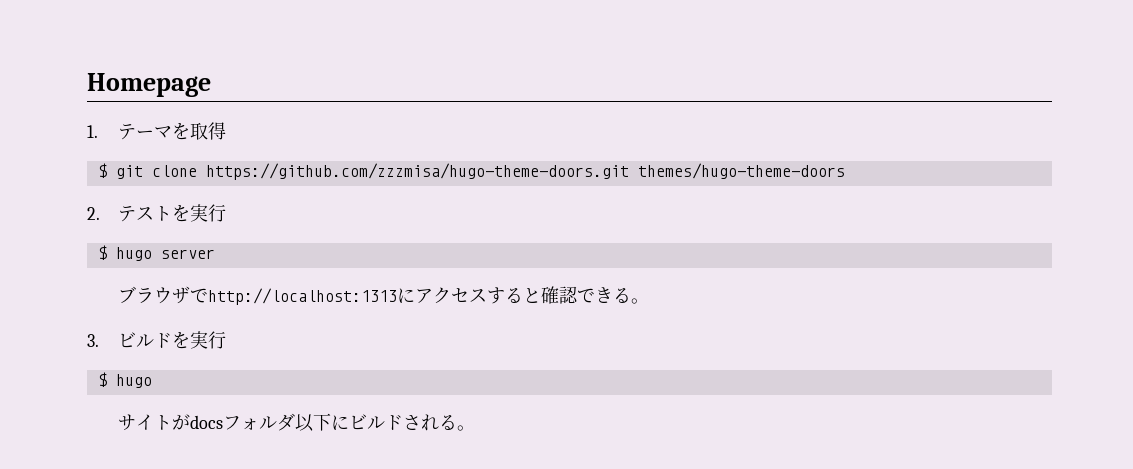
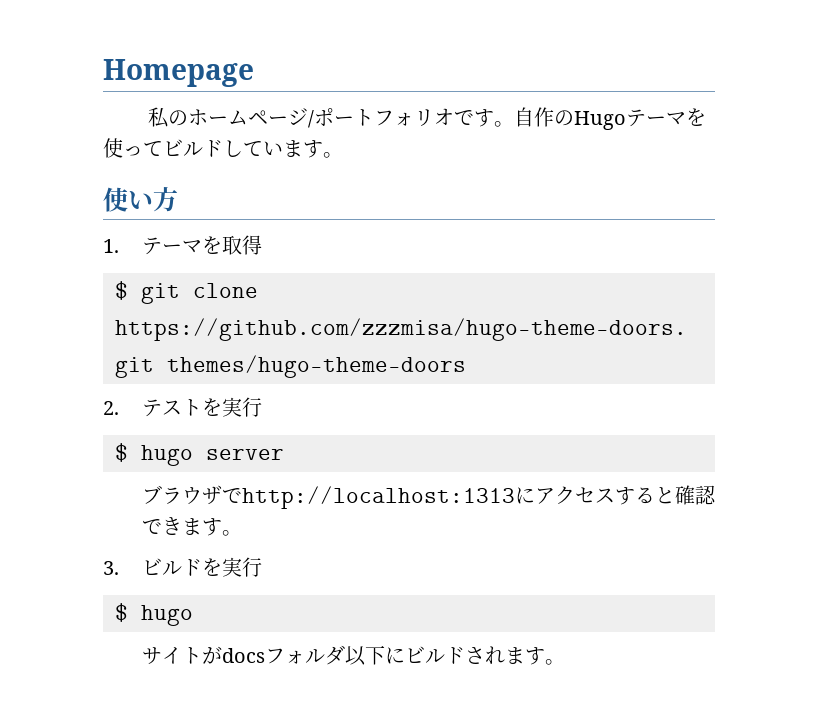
+ 私のホームページ/ポートフォリオです。自作のHugoテーマを使ってビルドしています。
+ 使い方
- ブラウザでhttp://localhost:1313にアクセスすると確認できる。
+ ブラウザでhttp://localhost:1313にアクセスすると確認できます。
- サイトがdocsフォルダ以下にビルドされる。
+ サイトがdocsフォルダ以下にビルドされます。

